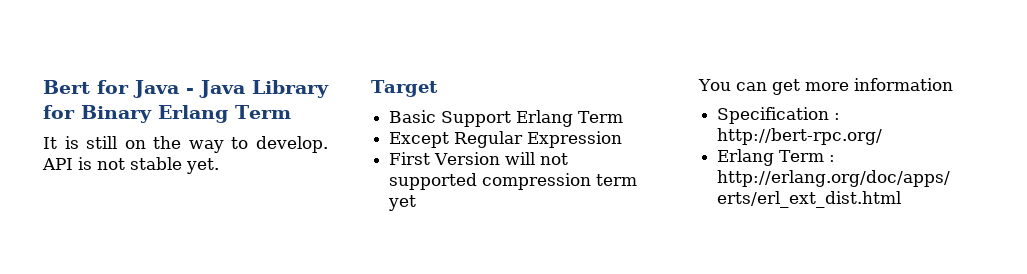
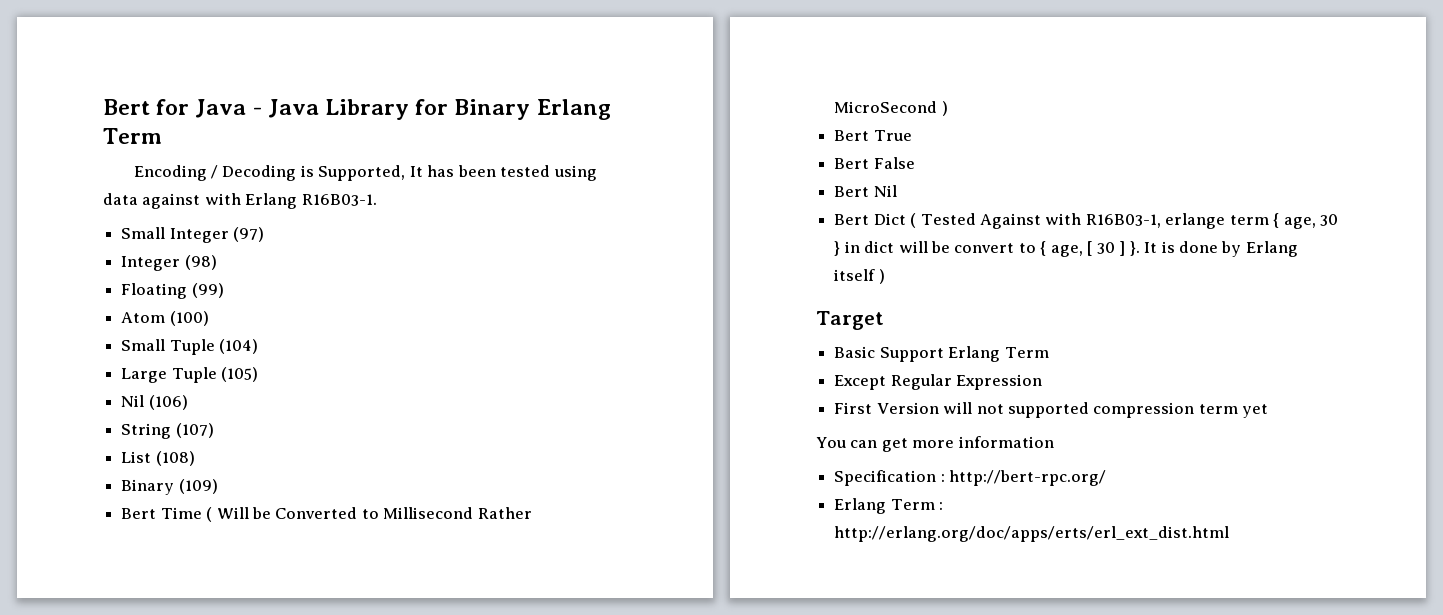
- It is still on the way to develop. API is not stable yet.
+ Encoding / Decoding is Supported, It has been tested using data against with Erlang R16B03-1.
+ Small Integer (97)
+ Integer (98)
+ Floating (99)
+ Atom (100)
+ Small Tuple (104)
+ Large Tuple (105)
+ Nil (106)
+ String (107)
+ List (108)
+ Binary (109)
+ Bert Time ( Will be Converted to Millisecond Rather MicroSecond )
+ Bert True
+ Bert False
+ Bert Nil
+ Bert Dict ( Tested Against with R16B03-1, erlange term { age, 30 } in dict will be convert to { age, [ 30 ] }. It is done by Erlang itself )

